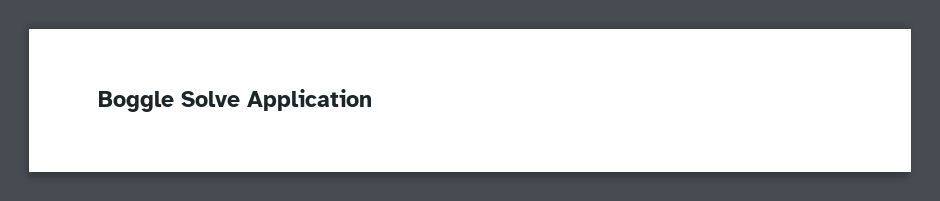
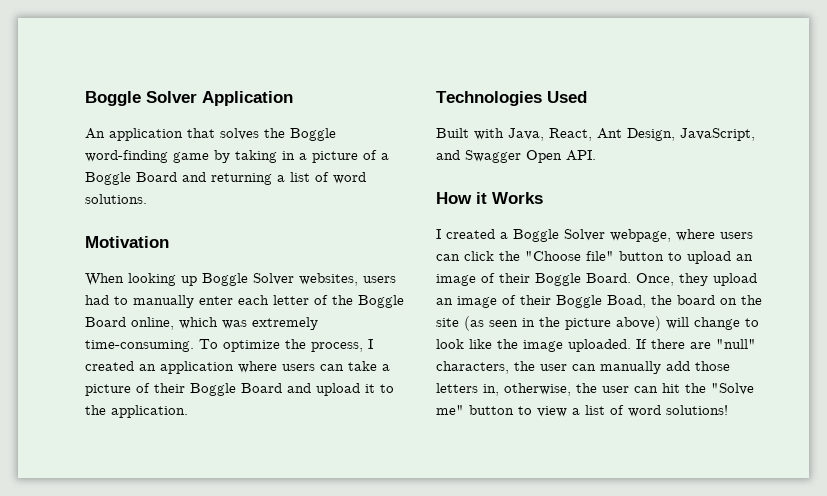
- Boggle Solve Application
+ Boggle Solver Application
+ An application that solves the Boggle word-finding game by taking in a picture of a Boggle Board and returning a list of word solutions.
+ Motivation
+ When looking up Boggle Solver websites, users had to manually enter each letter of the Boggle Board online, which was extremely time-consuming. To optimize the process, I created an application where users can take a picture of their Boggle Board and upload it to the application.
+ Technologies Used
+ Built with Java, React, Ant Design, JavaScript, and Swagger Open API.
+ How it Works
+ I created a Boggle Solver webpage, where users can click the "Choose file" button to upload an image of their Boggle Board. Once, they upload an image of their Boggle Boad, the board on the site (as seen in the picture above) will change to look like the image uploaded. If there are "null" characters, the user can manually add those letters in, otherwise, the user can hit the "Solve me" button to view a list of word solutions!

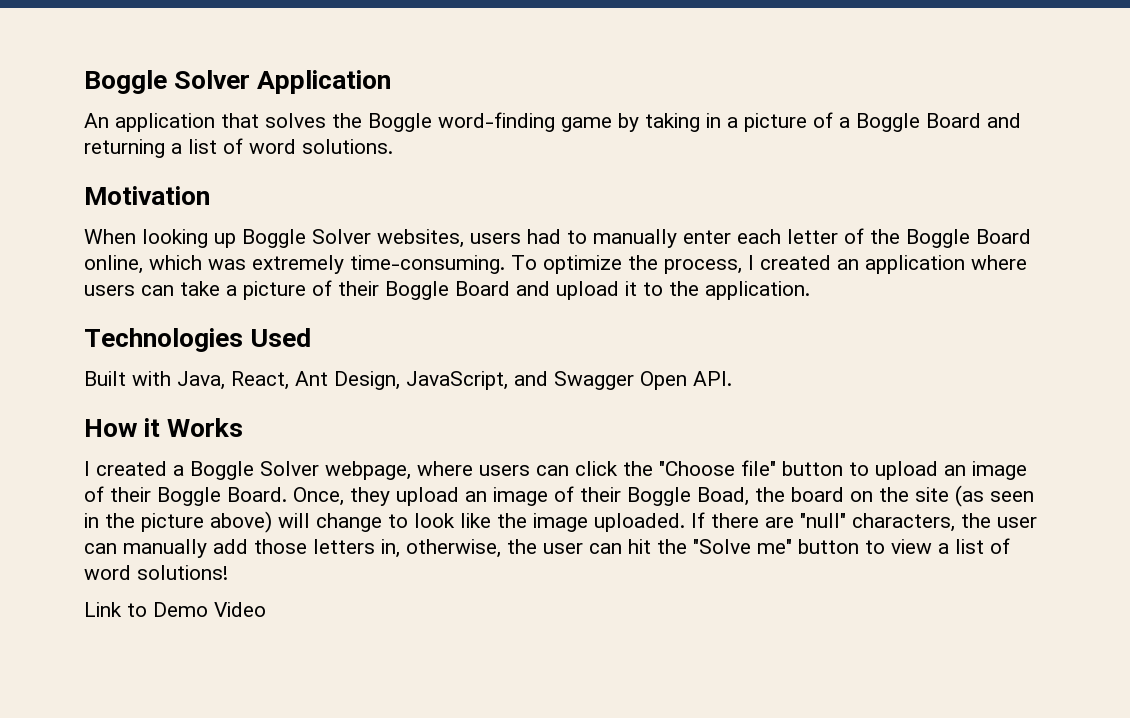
+ Link to Demo Video

